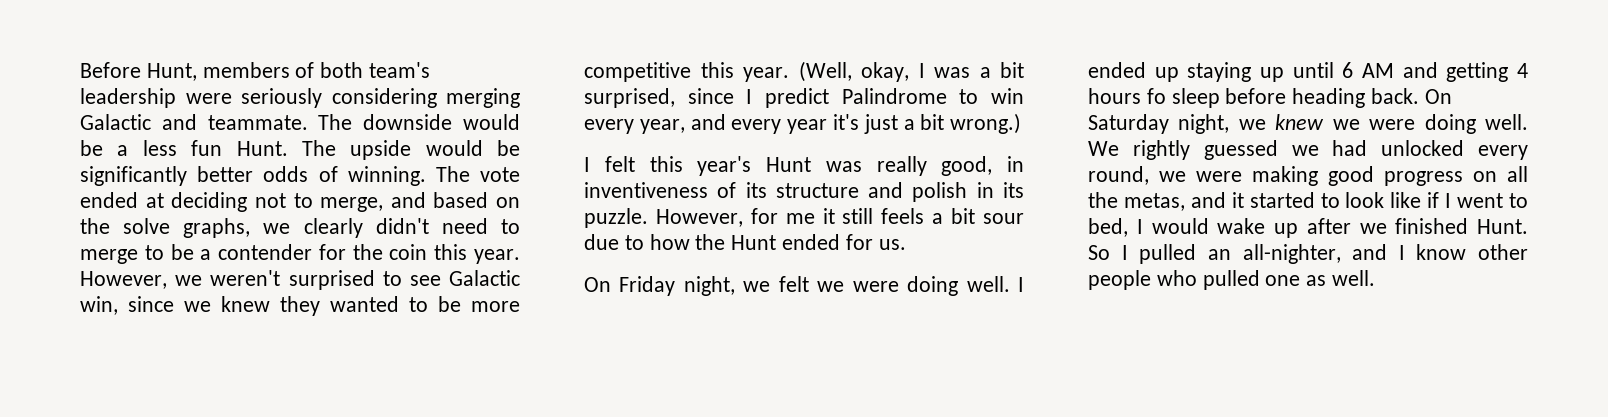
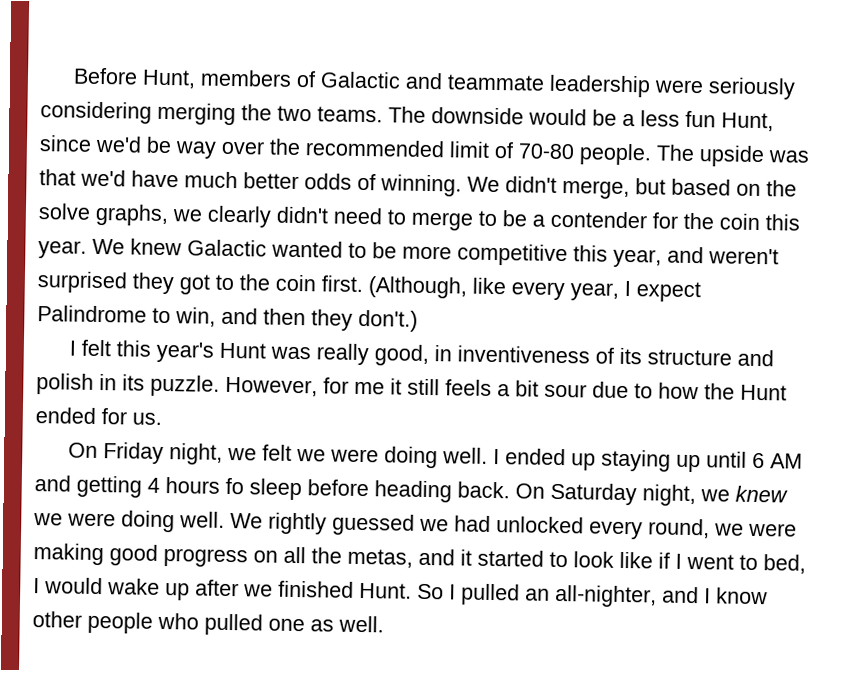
- Before Hunt, members of both team's leadership were seriously considering merging Galactic and teammate.
+ Before Hunt, members of Galactic and teammate leadership were seriously considering merging the two teams.
- The downside would be a less fun Hunt. The upside would be significantly better odds of winning. The vote ended at deciding not to merge, and based on the solve graphs, we clearly didn't need to merge to be a contender for the coin this year.
+ The downside would be a less fun Hunt, since we'd be way over the recommended limit of 70-80 people. The upside was that we'd have much better odds of winning. We didn't merge, but based on the solve graphs, we clearly didn't need to merge to be a contender for the coin this year.
- However, we weren't surprised to see Galactic win, since we knew they wanted to be more competitive this year. (Well, okay, I was a bit surprised, since I predict Palindrome to win every year, and every year it's just a bit wrong.)
+ We knew Galactic wanted to be more competitive this year, and weren't surprised they got to the coin first. (Although, like every year, I expect Palindrome to win, and then they don't.)

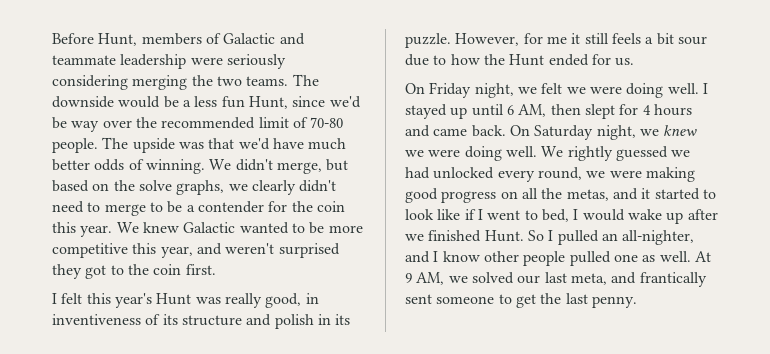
- (Although, like every year, I expect Palindrome to win, and then they don't.)
- I ended up staying up until 6 AM and getting 4 hours fo sleep before heading back.
+ I stayed up until 6 AM, then slept for 4 hours and came back.
- So I pulled an all-nighter, and I know other people who pulled one as well.
+ So I pulled an all-nighter, and I know other people pulled one as well.
+ At 9 AM, we solved our last meta, and frantically sent someone to get the last penny.

